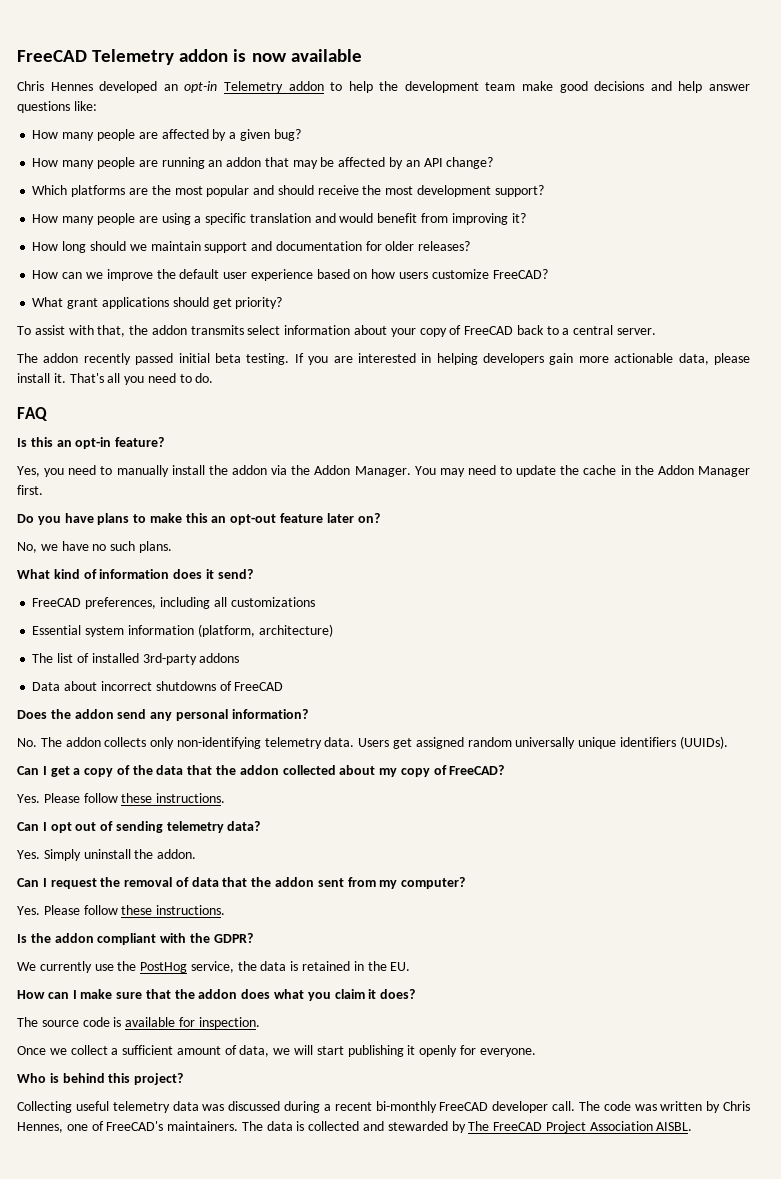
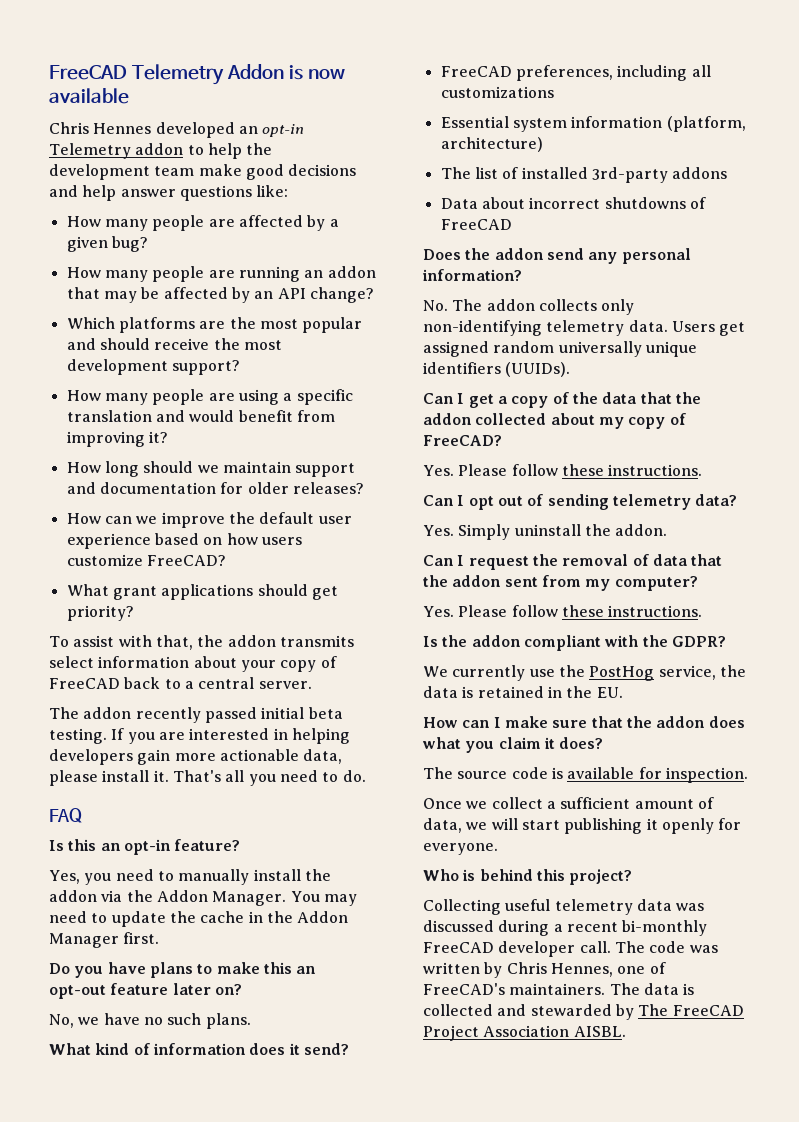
- FreeCAD Telemetry addon is now available
+ FreeCAD Telemetry Addon is now available

